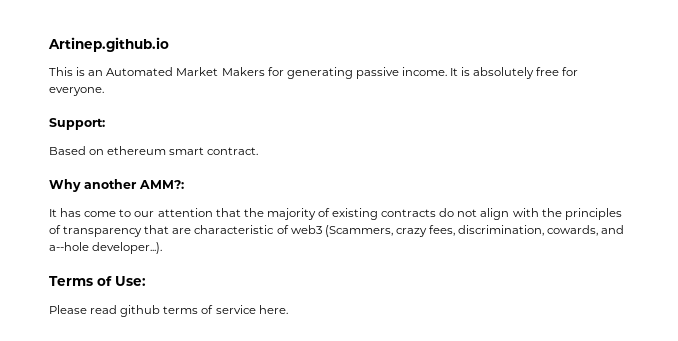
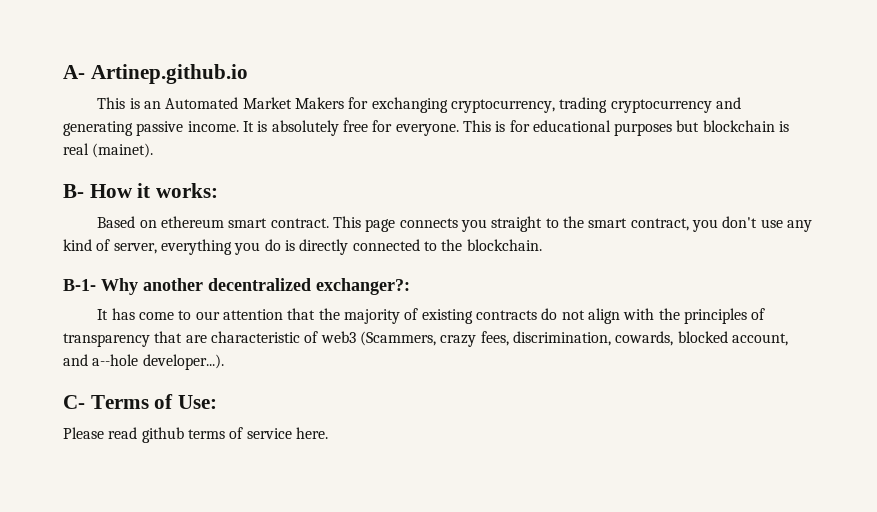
- Artinep.github.io
+ A- Artinep.github.io
- This is an Automated Market Makers for generating passive income.
+ This is an Automated Market Makers for exchanging cryptocurrency, trading cryptocurrency and generating passive income.
- It is absolutely free for everyone.
- Support:
+ It is absolutely free for everyone. This is for educational purposes but blockchain is real (mainet).
+ B- How it works:
- Based on ethereum smart contract.
- Why another AMM?:
+ Based on ethereum smart contract. This page connects you straight to the smart contract, you don't use any kind of server, everything you do is directly connected to the blockchain.
+ B-1- Why another decentralized exchanger?:
- It has come to our attention that the majority of existing contracts do not align with the principles of transparency that are characteristic of web3 (Scammers, crazy fees, discrimination, cowards, and a--hole developer...).
+ It has come to our attention that the majority of existing contracts do not align with the principles of transparency that are characteristic of web3 (Scammers, crazy fees, discrimination, cowards, blocked account, and a--hole developer...).
- Terms of Use:
+ C- Terms of Use:

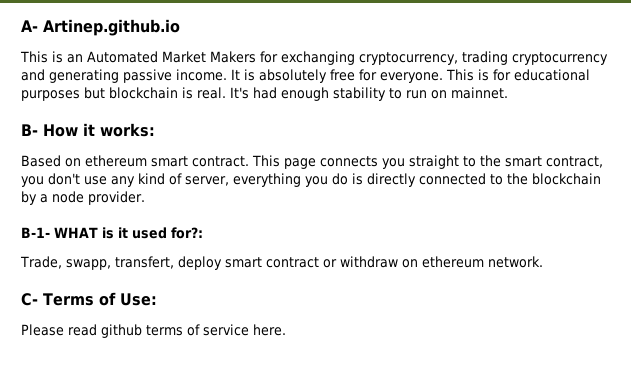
- This is for educational purposes but blockchain is real (mainet).
+ This is for educational purposes but blockchain is real. It's had enough stability to run on mainnet.
- This page connects you straight to the smart contract, you don't use any kind of server, everything you do is directly connected to the blockchain.
- B-1- Why another decentralized exchanger?:
- It has come to our attention that the majority of existing contracts do not align with the principles of transparency that are characteristic of web3 (Scammers, crazy fees, discrimination, cowards, blocked account, and a--hole developer...).
+ This page connects you straight to the smart contract, you don't use any kind of server, everything you do is directly connected to the blockchain by a node provider.
+ B-1- WHAT is it used for?:
+ Trade, swapp, transfert, deploy smart contract or withdraw on ethereum network.

